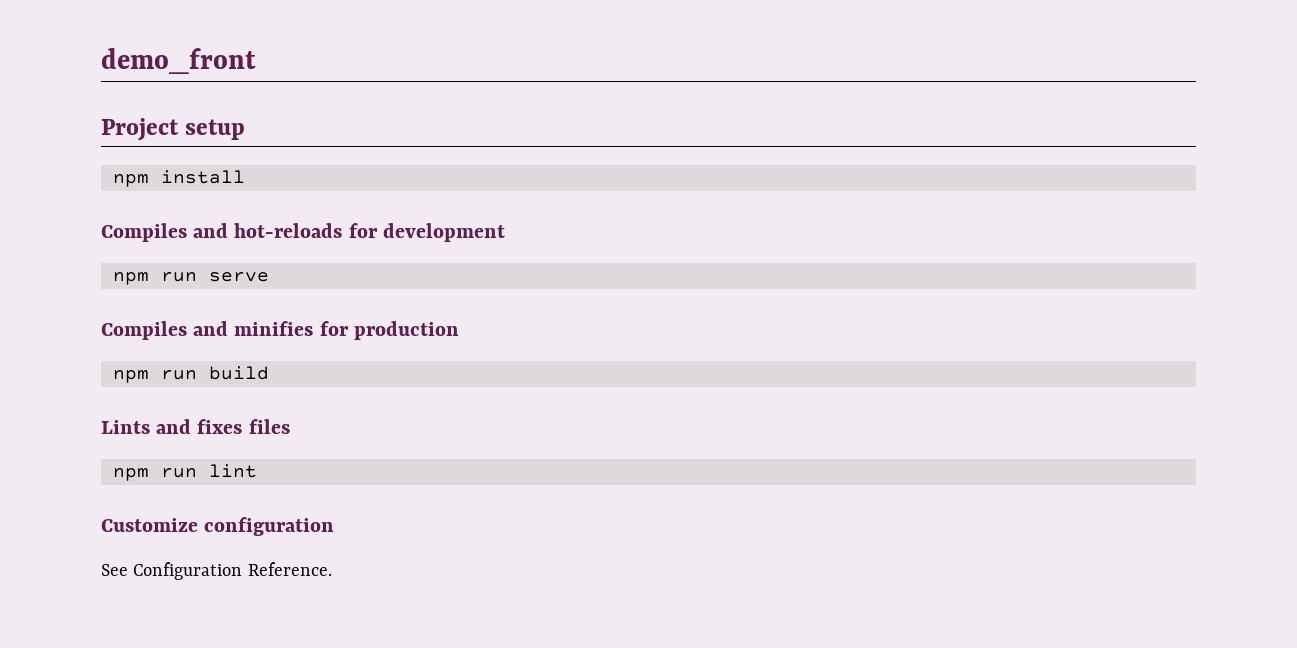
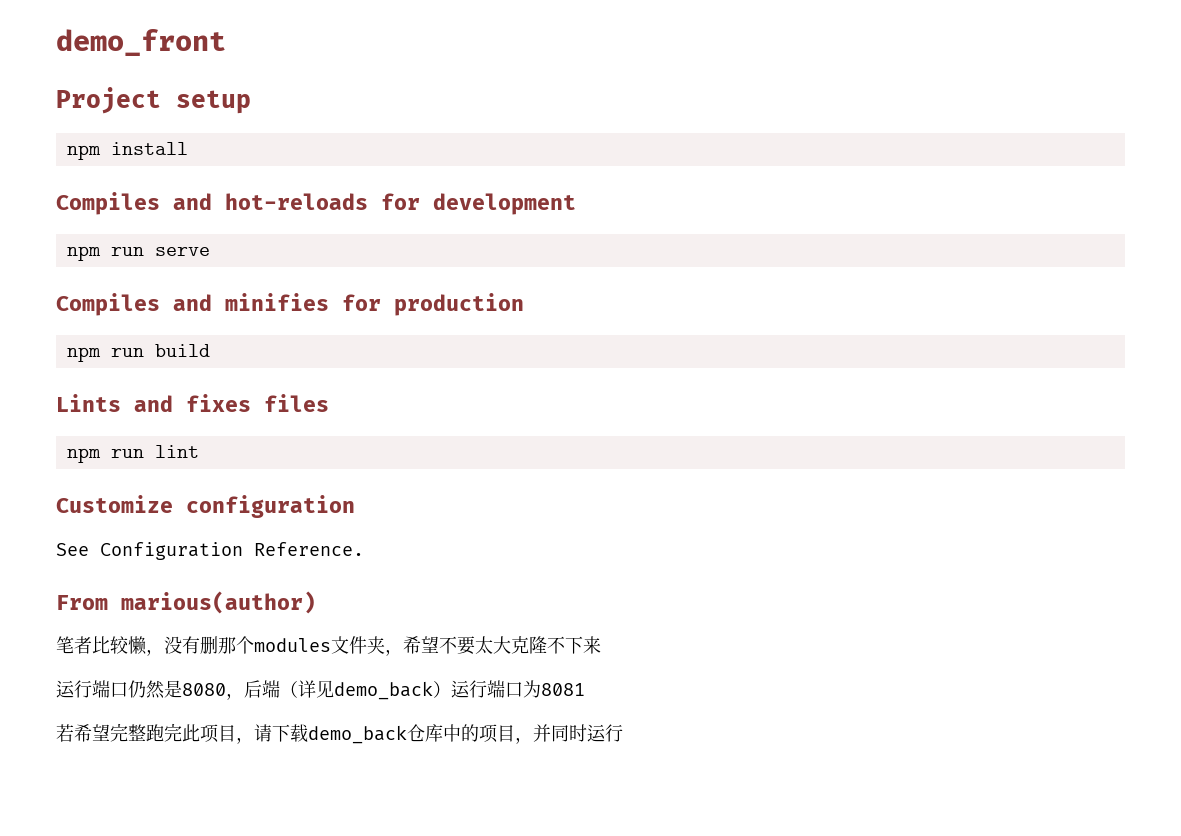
+ From marious(author)
+ 笔者比较懒，没有删那个modules文件夹，希望不要太大克隆不下来
+ 运行端口仍然是8080，后端（详见demo_back）运行端口为8081
+ 若希望完整跑完此项目，请下载demo_back仓库中的项目，并同时运行

